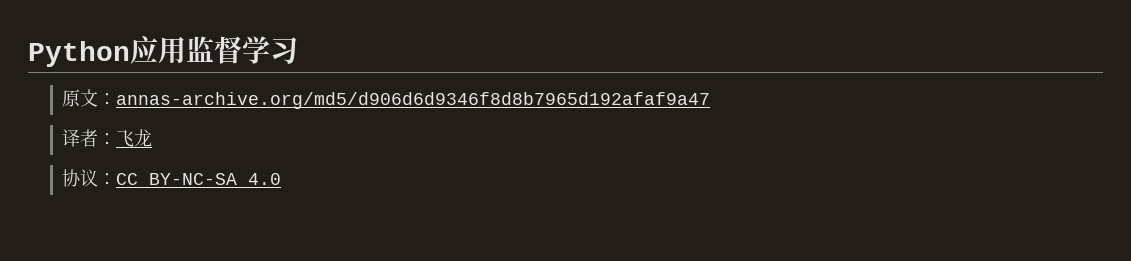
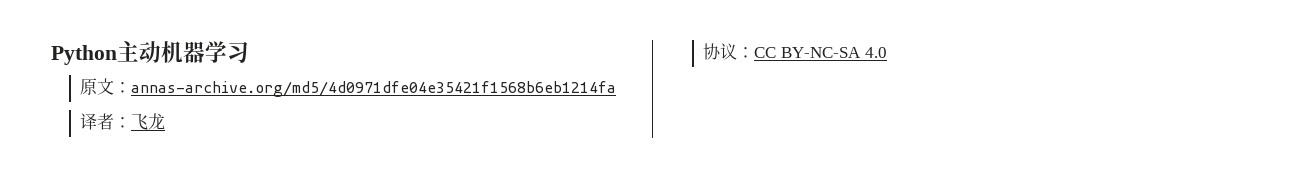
- Python应用监督学习
+ Python主动机器学习
- 原文：annas-archive.org/md5/d906d6d9346f8d8b7965d192afaf9a47
+ 原文：annas-archive.org/md5/4d0971dfe04e35421f1568b6eb1214fa

